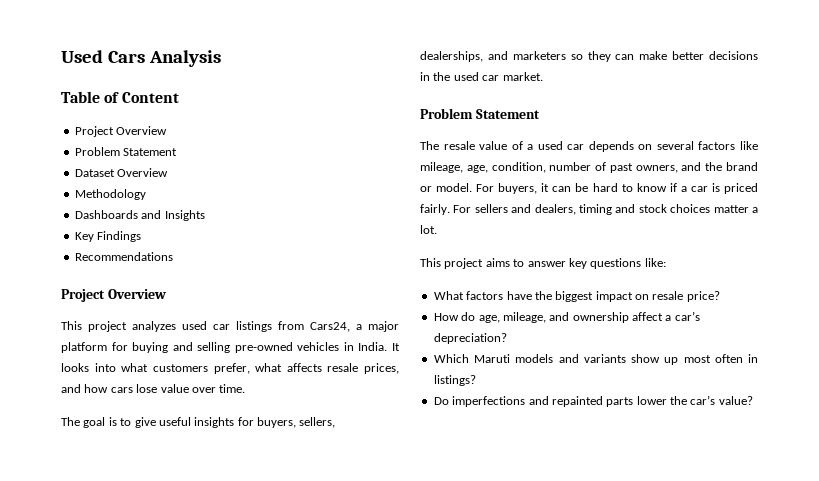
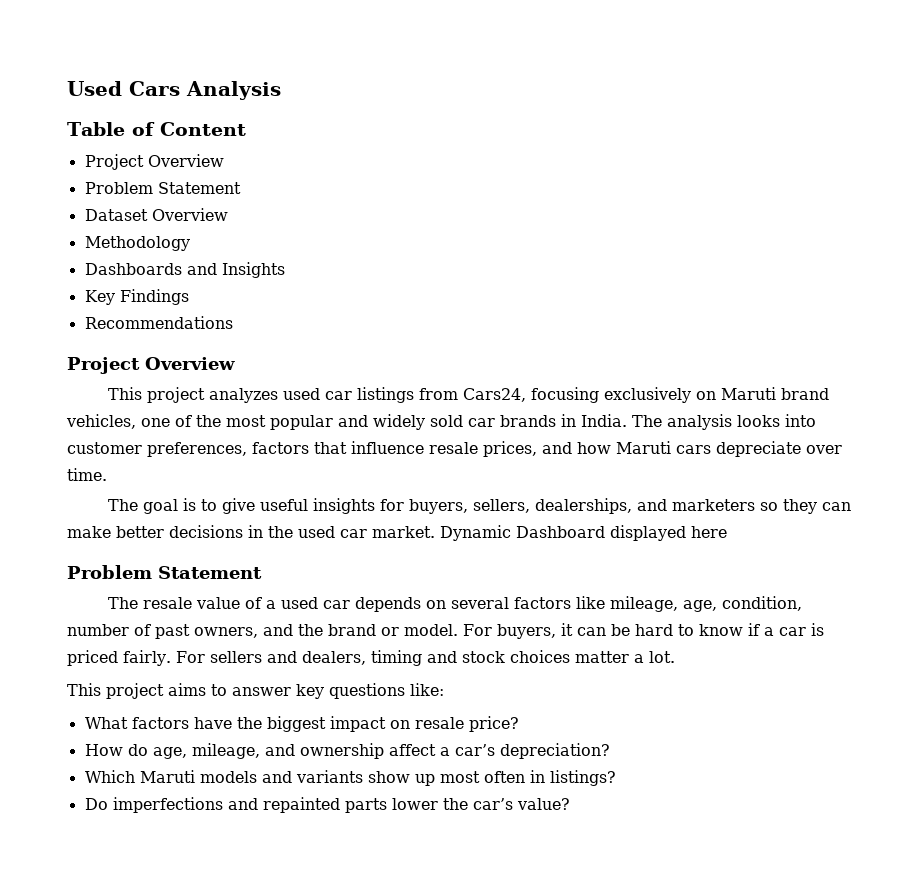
- This project analyzes used car listings from Cars24, a major platform for buying and selling pre-owned vehicles in India. It looks into what customers prefer, what affects resale prices, and how cars lose value over time.
+ This project analyzes used car listings from Cars24, focusing exclusively on Maruti brand vehicles, one of the most popular and widely sold car brands in India. The analysis looks into customer preferences, factors that influence resale prices, and how Maruti cars depreciate over time.
+ Dynamic Dashboard displayed here

